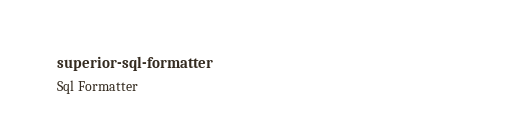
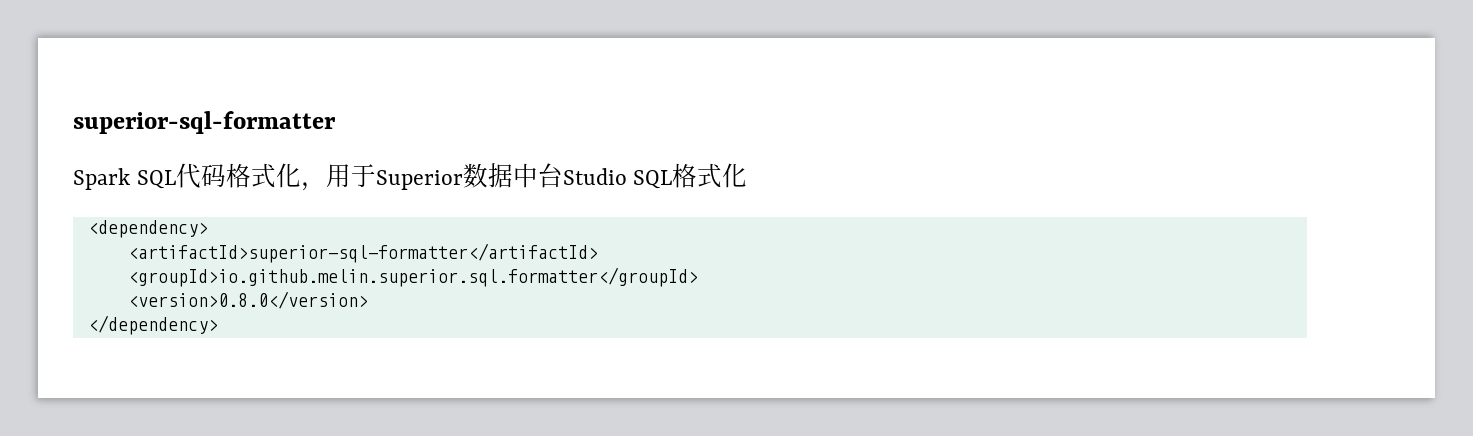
- Sql Formatter
+ Spark SQL代码格式化，用于Superior数据中台Studio SQL格式化
+ <dependency>
+ <artifactId>superior-sql-formatter</artifactId>
+ <groupId>io.github.melin.superior.sql.formatter</groupId>
+ <version>0.8.0</version>
+ </dependency>

